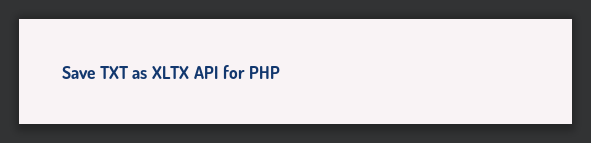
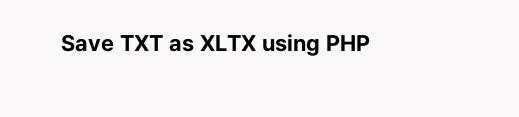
- Save TXT as XLTX API for PHP
+ Save TXT as XLTX using PHP

